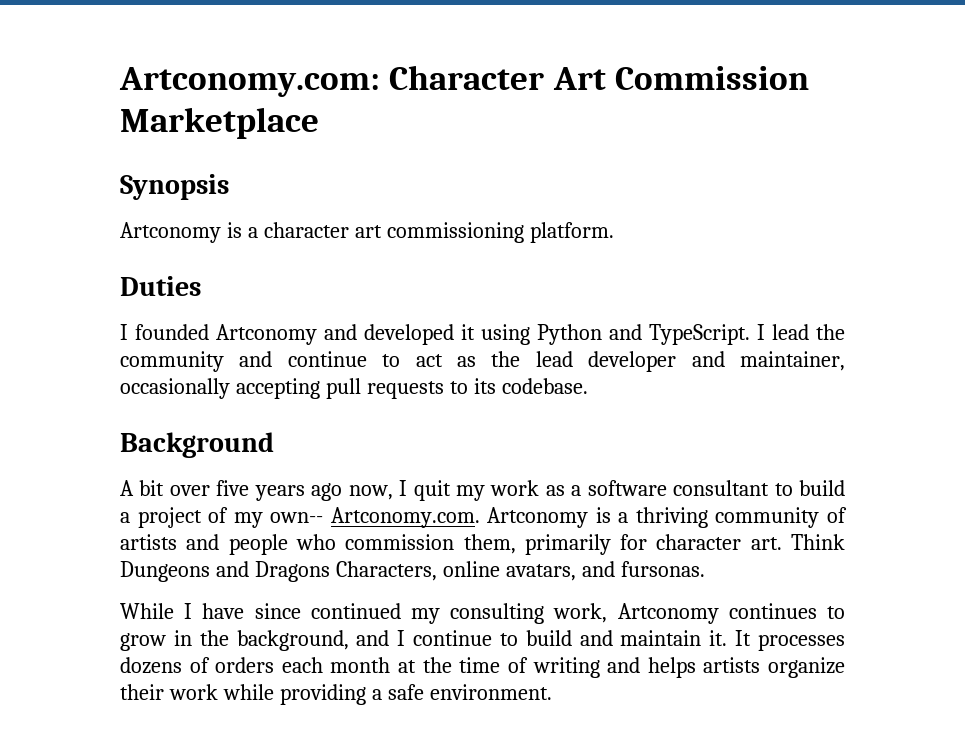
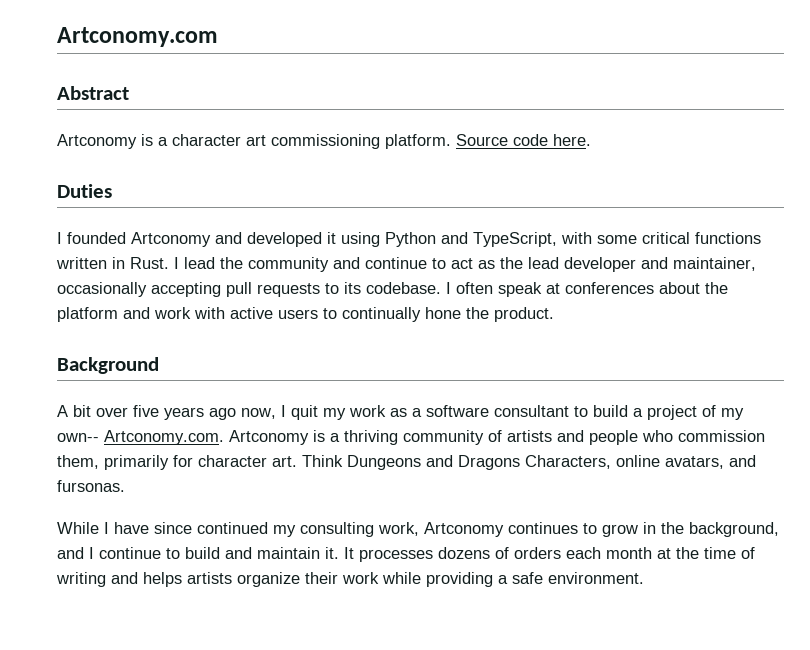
- Artconomy.com: Character Art Commission Marketplace
- Synopsis
+ Artconomy.com
+ Abstract
+ Source code here.
- I founded Artconomy and developed it using Python and TypeScript.
+ I founded Artconomy and developed it using Python and TypeScript, with some critical functions written in Rust.
+ I often speak at conferences about the platform and work with active users to continually hone the product.

